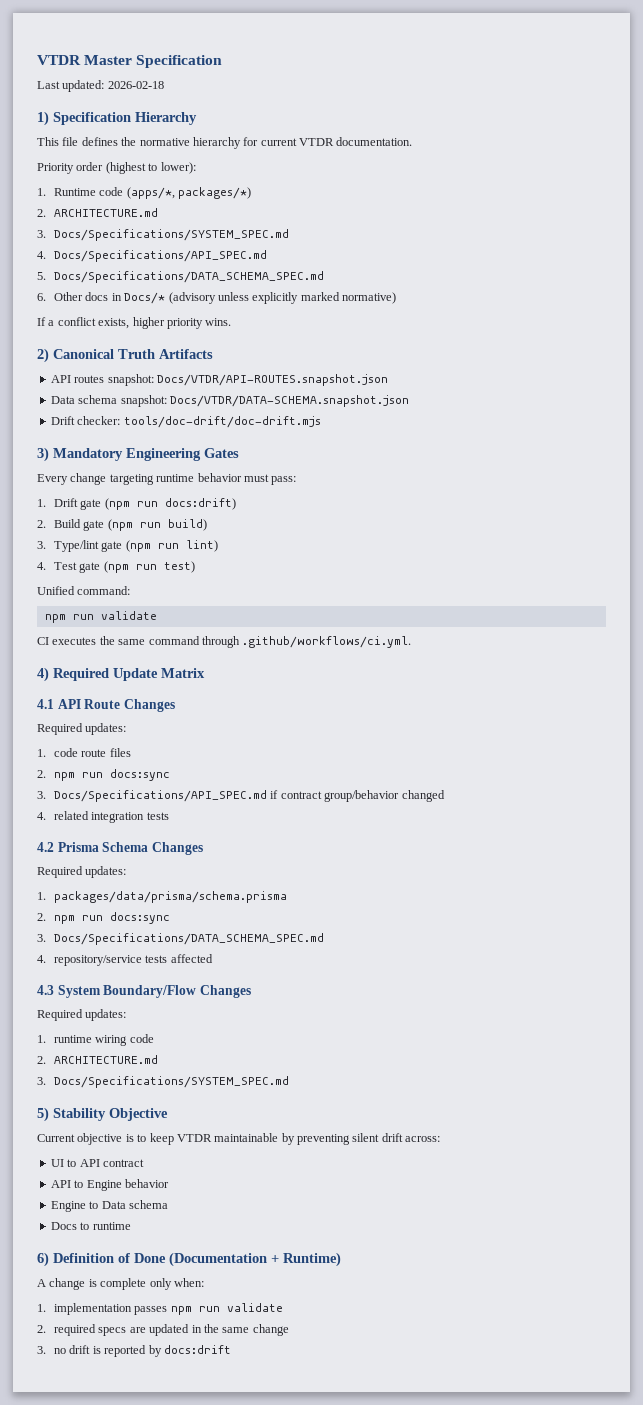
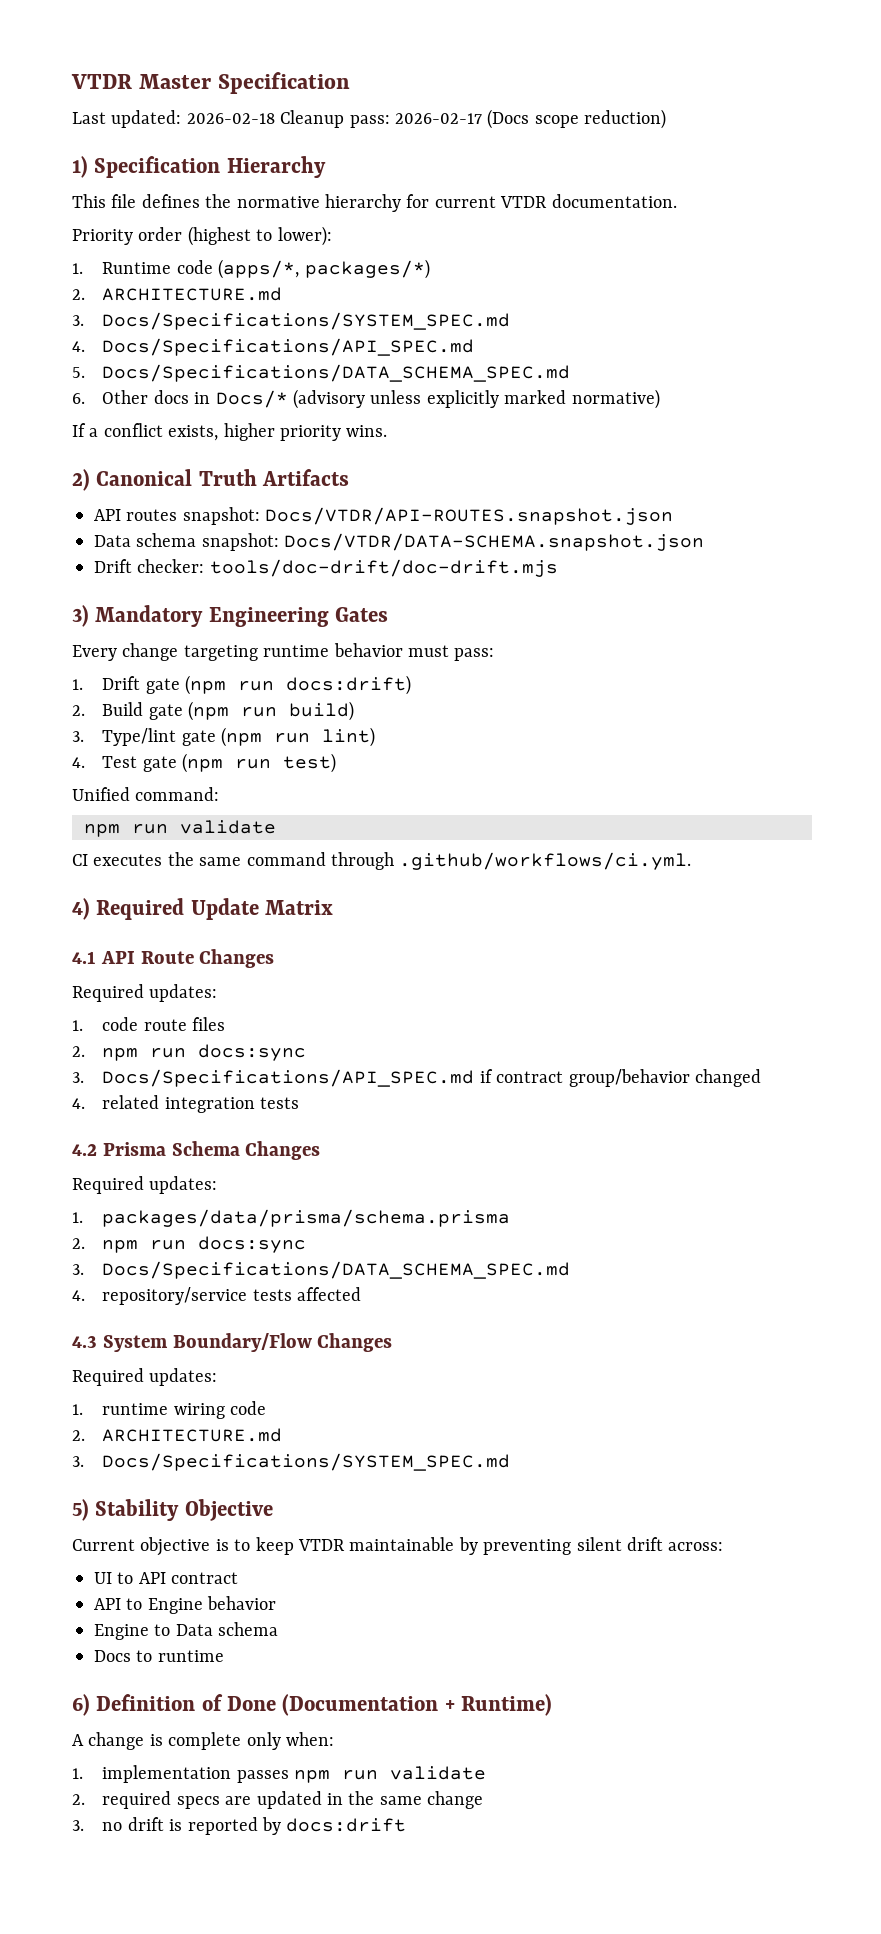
- Last updated: 2026-02-18
+ Last updated: 2026-02-18 Cleanup pass: 2026-02-17 (Docs scope reduction)

